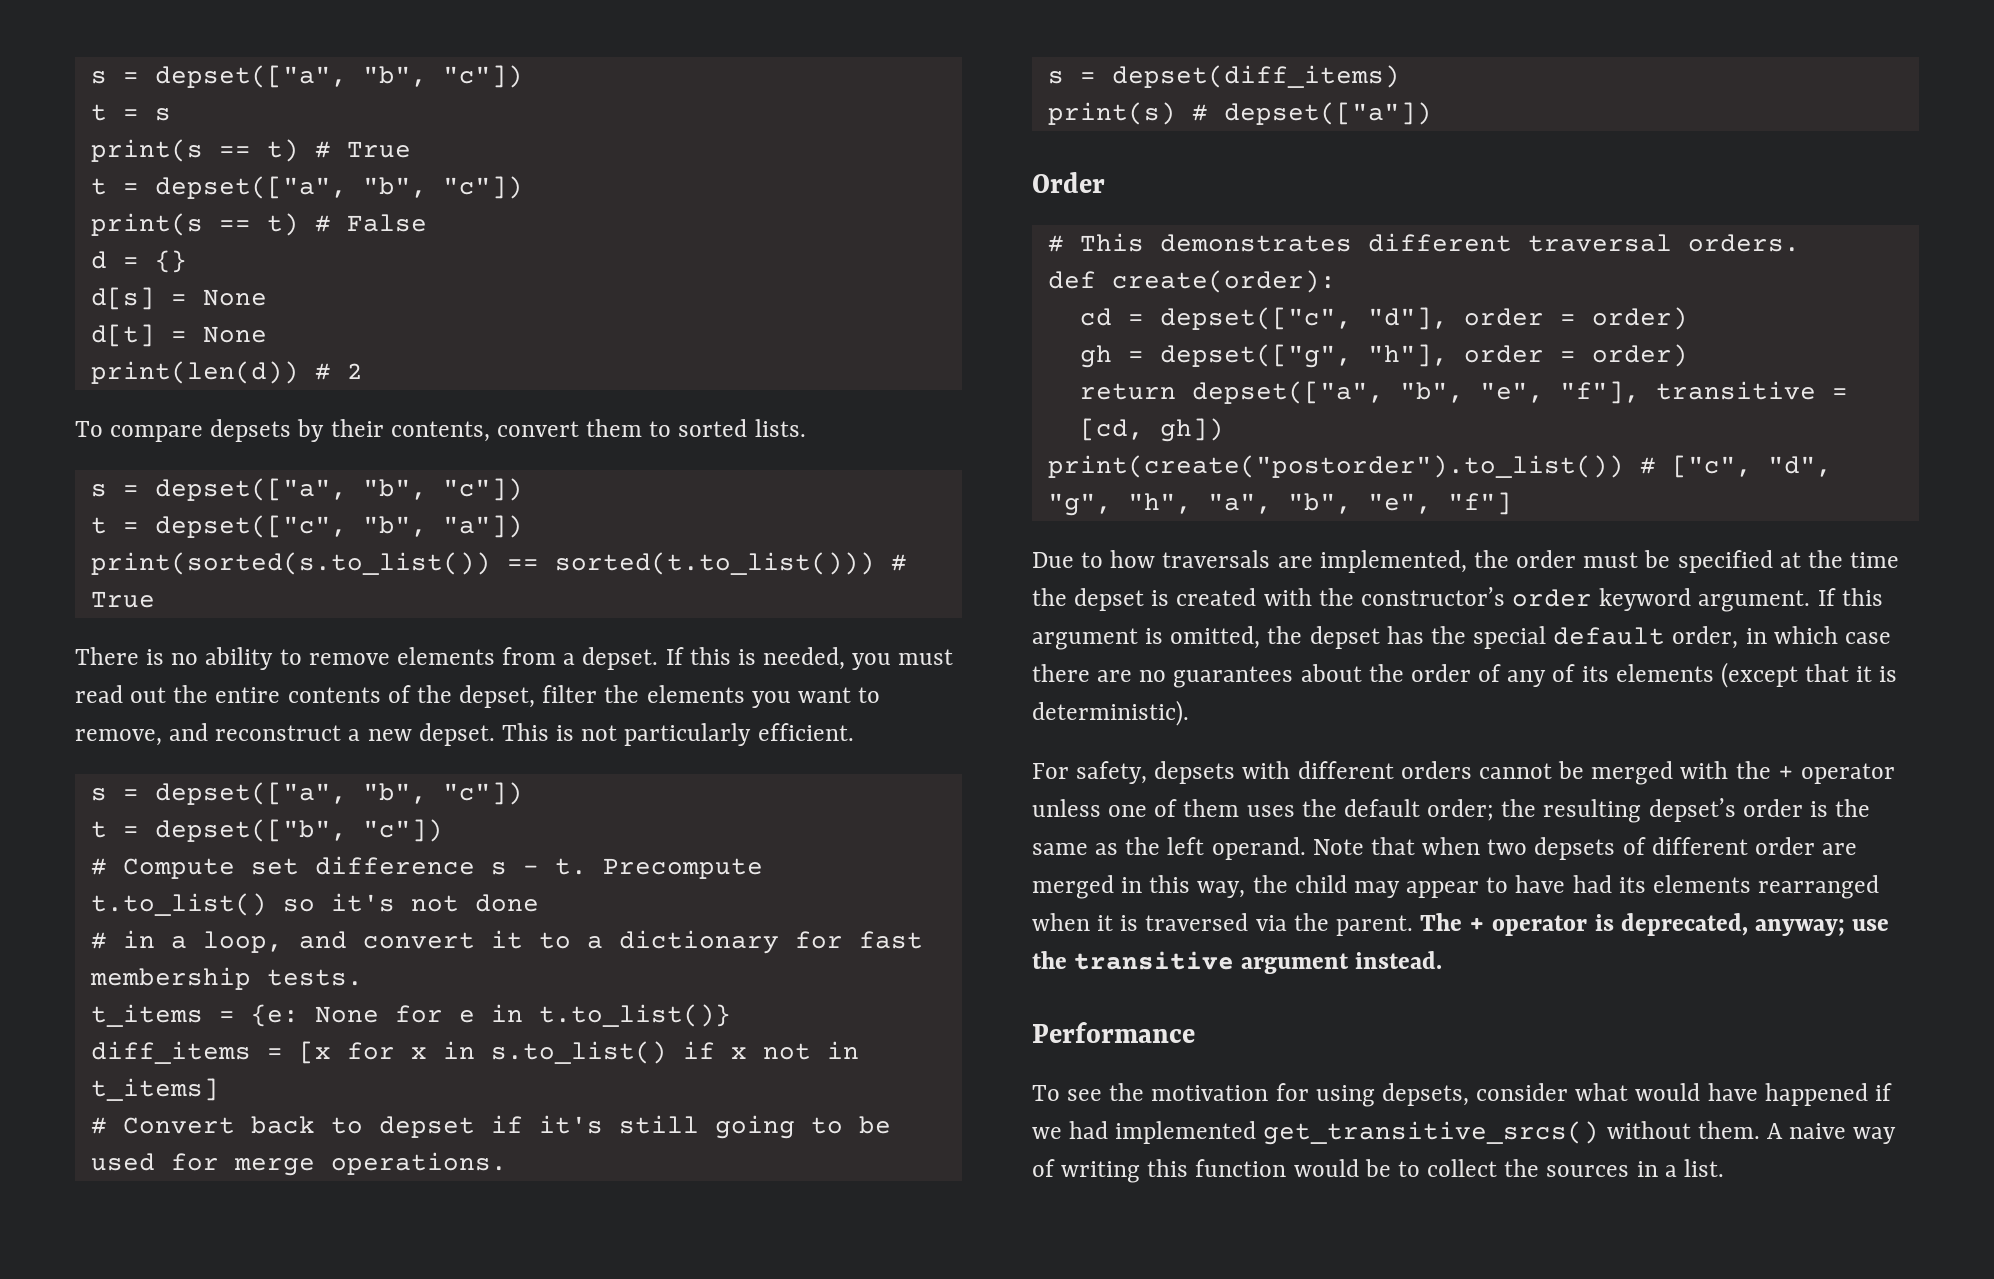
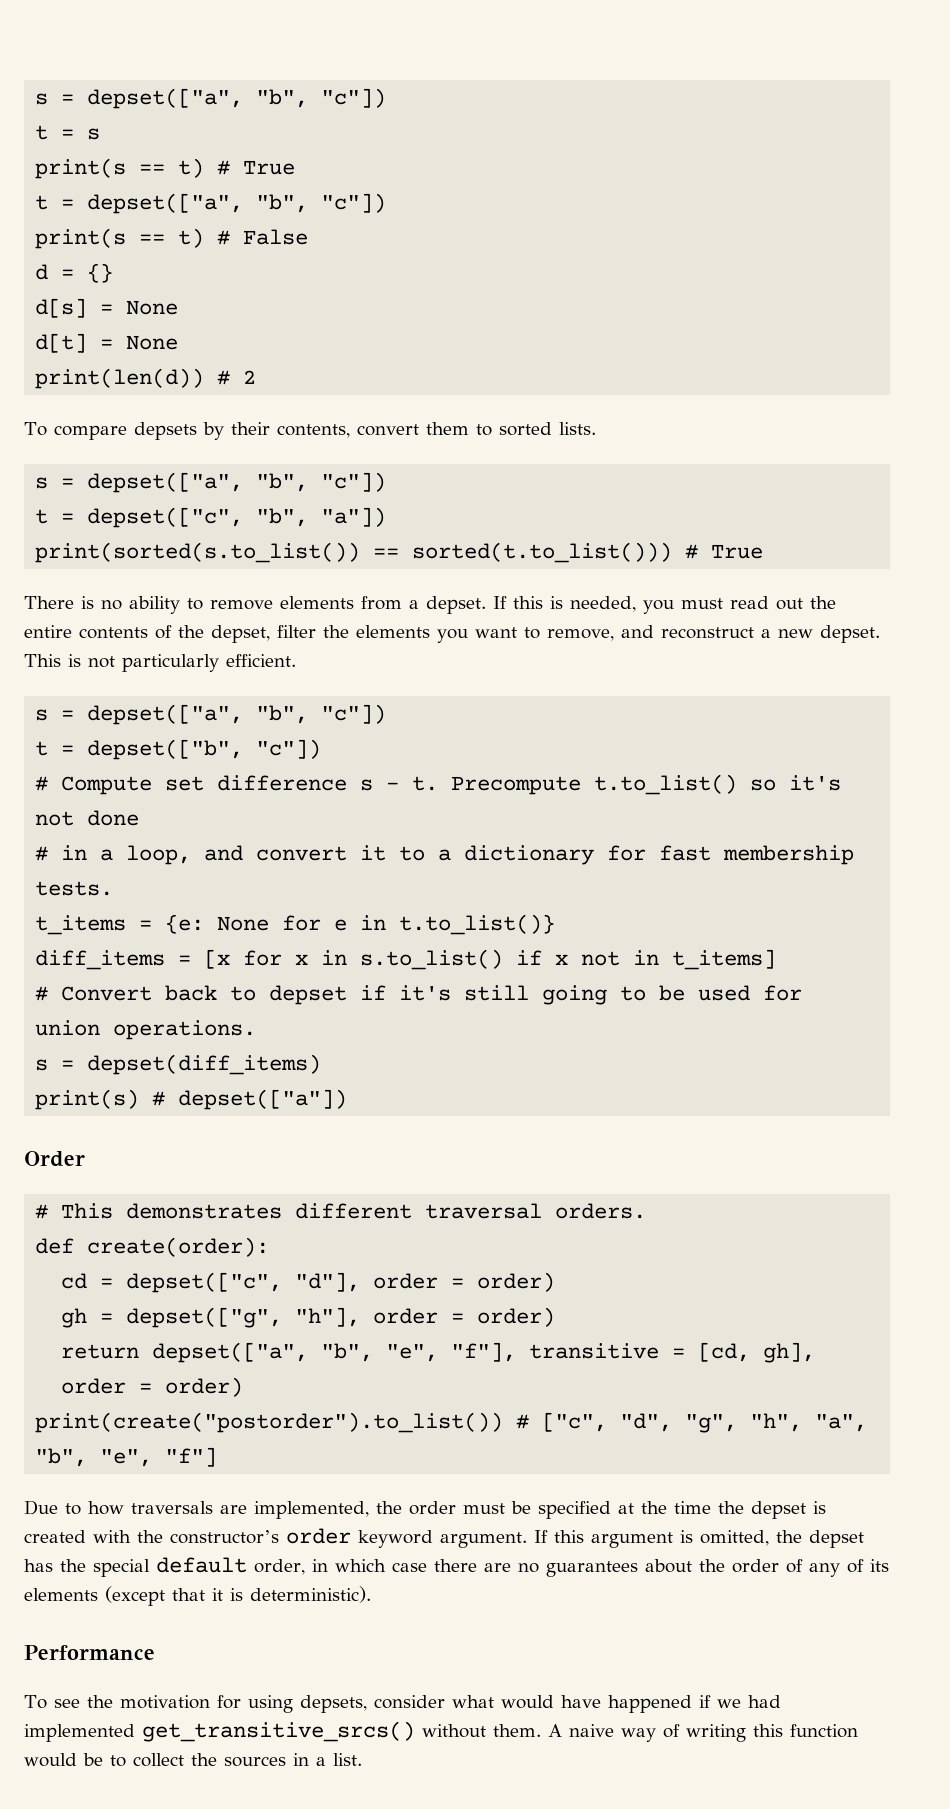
- # Convert back to depset if it's still going to be used for merge operations.
+ # Convert back to depset if it's still going to be used for union operations.
- return depset(["a", "b", "e", "f"], transitive = [cd, gh])
+ return depset(["a", "b", "e", "f"], transitive = [cd, gh], order = order)
- For safety, depsets with different orders cannot be merged with the + operator unless one of them uses the default order; the resulting depset’s order is the same as the left operand. Note that when two depsets of different order are merged in this way, the child may appear to have had its elements rearranged when it is traversed via the parent. The + operator is deprecated, anyway; use the transitive argument instead.

